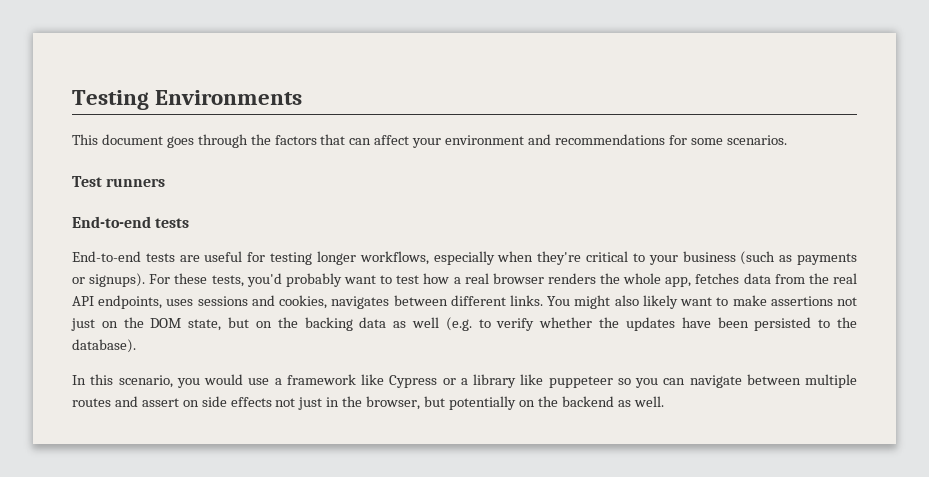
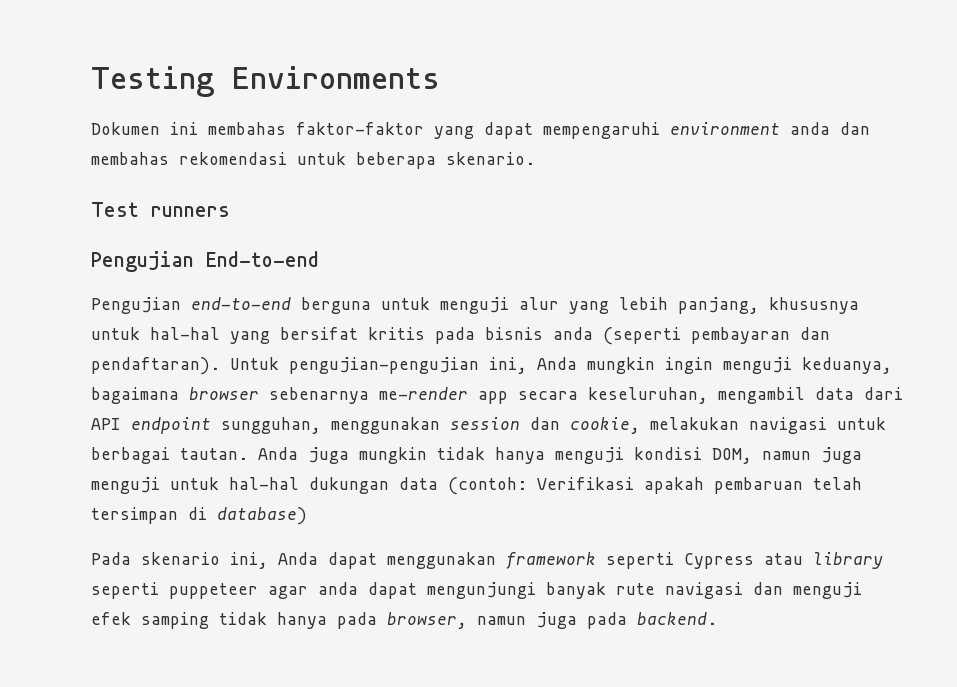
- This document goes through the factors that can affect your environment and recommendations for some scenarios.
+ Dokumen ini membahas faktor-faktor yang dapat mempengaruhi environment anda dan membahas rekomendasi untuk beberapa skenario.
  Test runners
- End-to-end tests
- End-to-end tests are useful for testing longer workflows, especially when they're critical to your business (such as payments or signups). For these tests, you'd probably want to test how a real browser renders the whole app, fetches data from the real API endpoints, uses sessions and cookies, navigates between different links. You might also likely want to make assertions not just on the DOM state, but on the backing data as well (e.g. to verify whether the updates have been persisted to the database).
- In this scenario, you would use a framework like Cypress or a library like puppeteer so you can navigate between multiple routes and assert on side effects not just in the browser, but potentially on the backend as well.
+ Pengujian End-to-end
+ Pengujian end-to-end berguna untuk menguji alur yang lebih panjang, khususnya untuk hal-hal yang bersifat kritis pada bisnis anda (seperti pembayaran dan pendaftaran). Untuk pengujian-pengujian ini, Anda mungkin ingin menguji keduanya, bagaimana browser sebenarnya me-render app secara keseluruhan, mengambil data dari API endpoint sungguhan, menggunakan session dan cookie, melakukan navigasi untuk berbagai tautan. Anda juga mungkin tidak hanya menguji kondisi DOM, namun juga menguji untuk hal-hal dukungan data (contoh: Verifikasi apakah pembaruan telah tersimpan di database)
+ Pada skenario ini, Anda dapat menggunakan framework seperti Cypress atau library seperti puppeteer agar anda dapat mengunjungi banyak rute navigasi dan menguji efek samping tidak hanya pada browser, namun juga pada backend.

